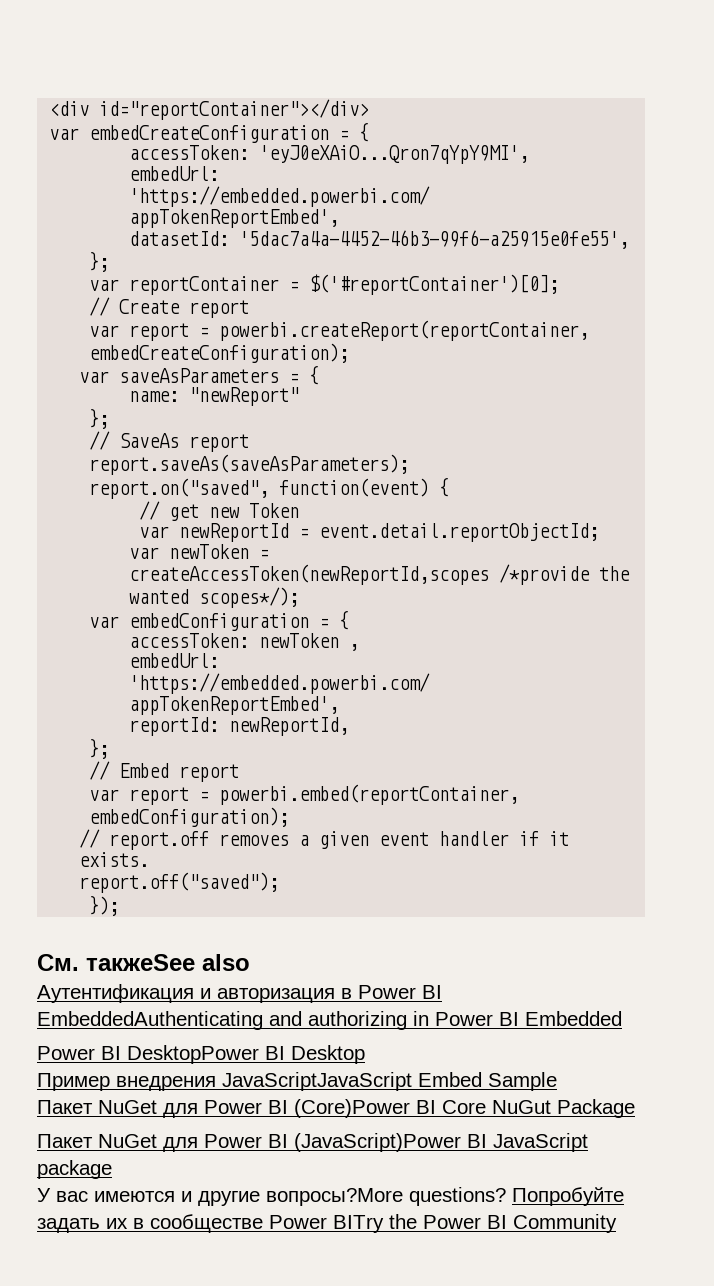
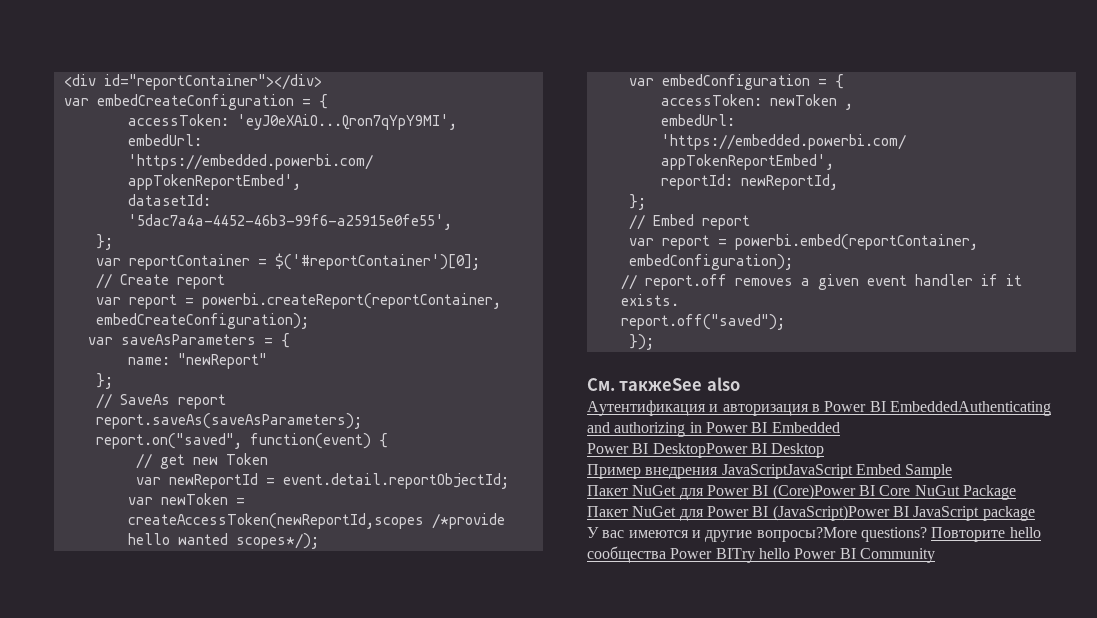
- var newToken = createAccessToken(newReportId,scopes /*provide the wanted scopes*/);
+ var newToken = createAccessToken(newReportId,scopes /*provide hello wanted scopes*/);
- Попробуйте задать их в сообществе Power BITry the Power BI Community
+ Повторите hello сообщества Power BITry hello Power BI Community

